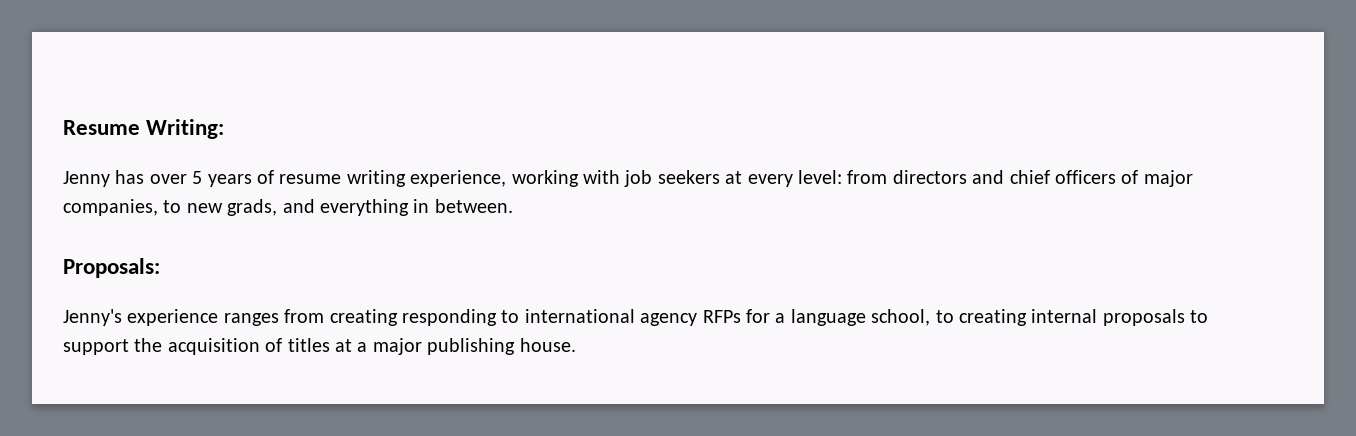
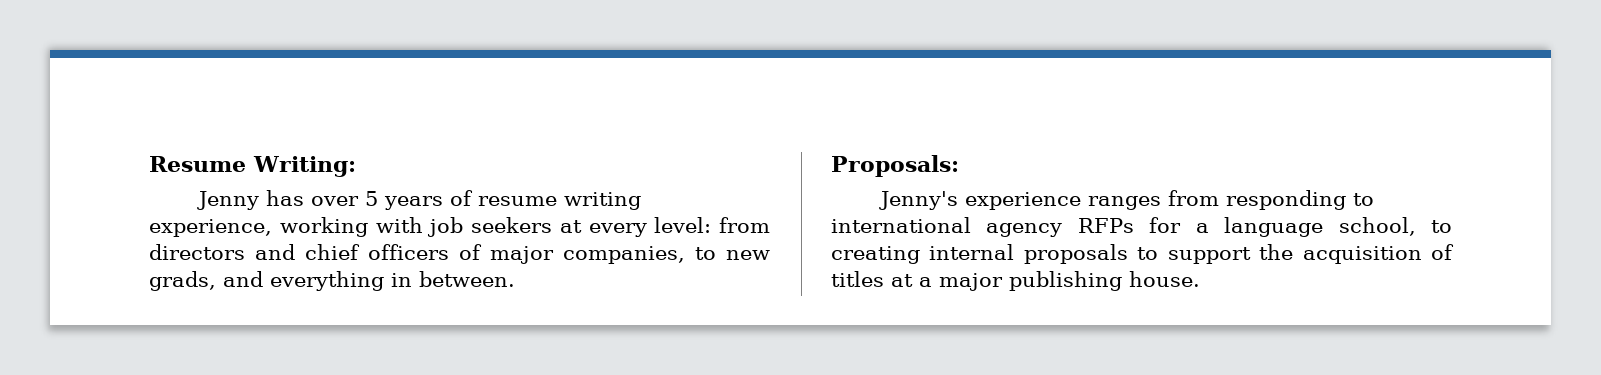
- Jenny's experience ranges from creating responding to international agency RFPs for a language school, to creating internal proposals to support the acquisition of titles at a major publishing house.
+ Jenny's experience ranges from responding to international agency RFPs for a language school, to creating internal proposals to support the acquisition of titles at a major publishing house.

